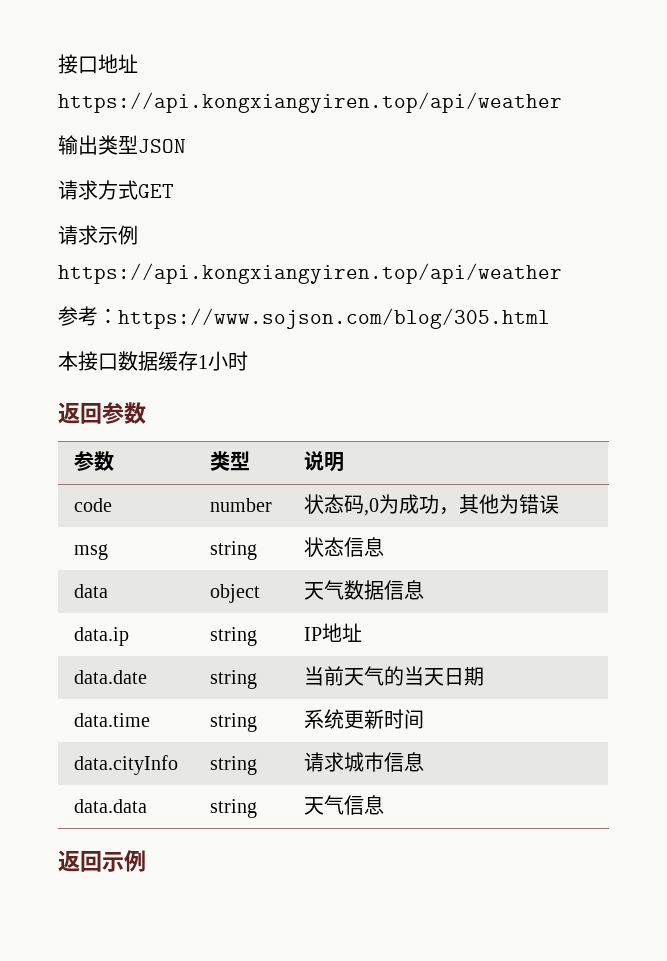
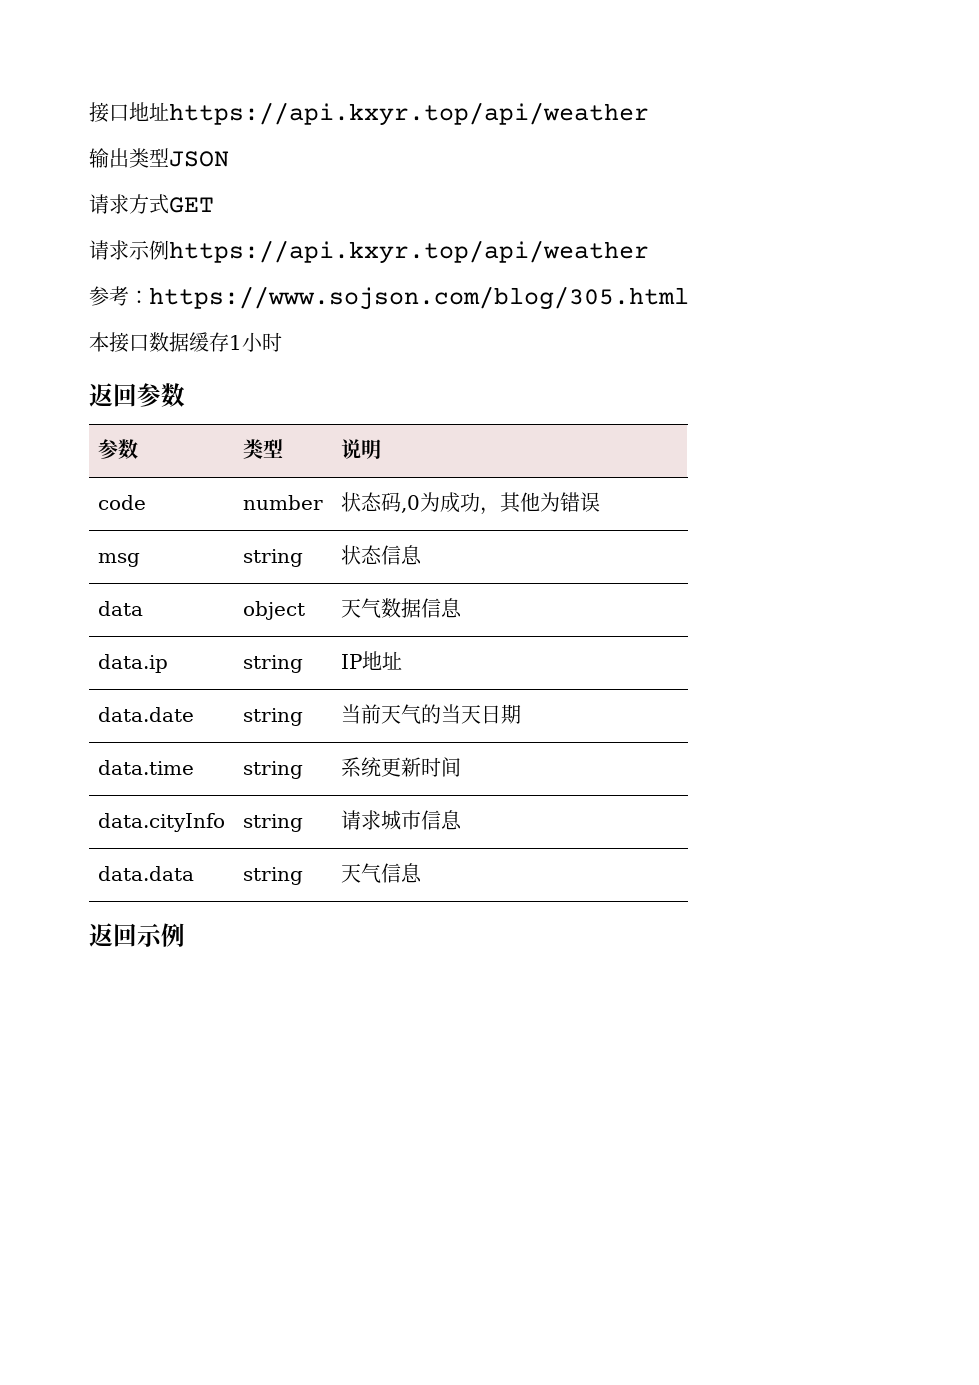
- 接口地址https://api.kongxiangyiren.top/api/weather
+ 接口地址https://api.kxyr.top/api/weather
- 请求示例https://api.kongxiangyiren.top/api/weather
+ 请求示例https://api.kxyr.top/api/weather

